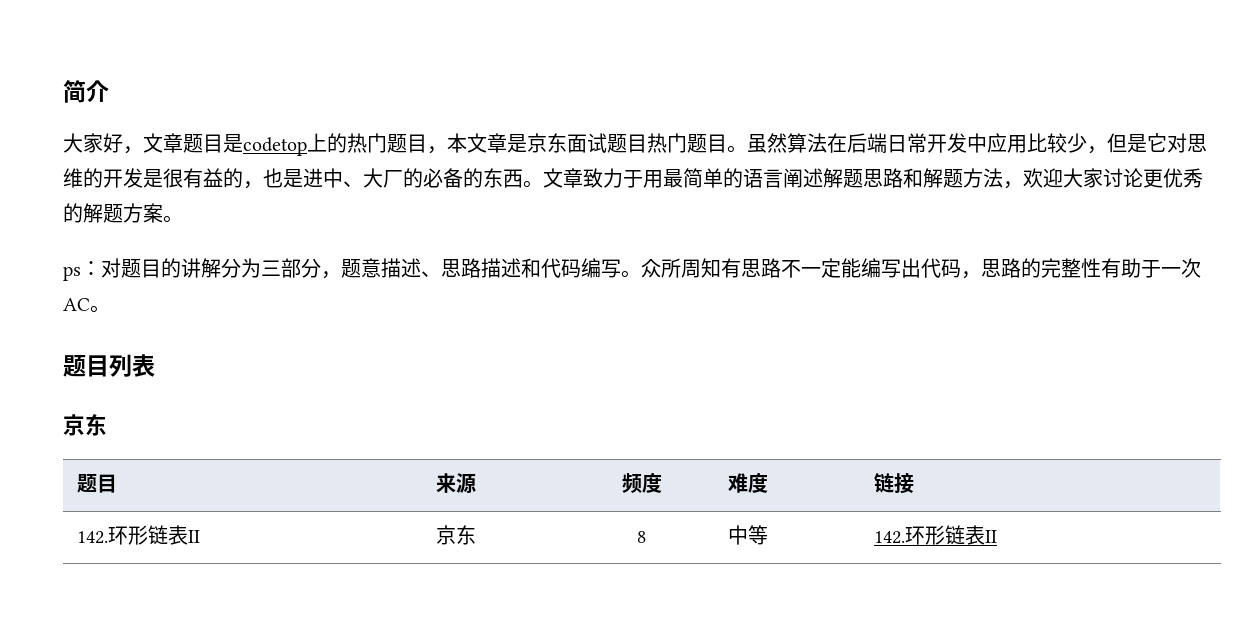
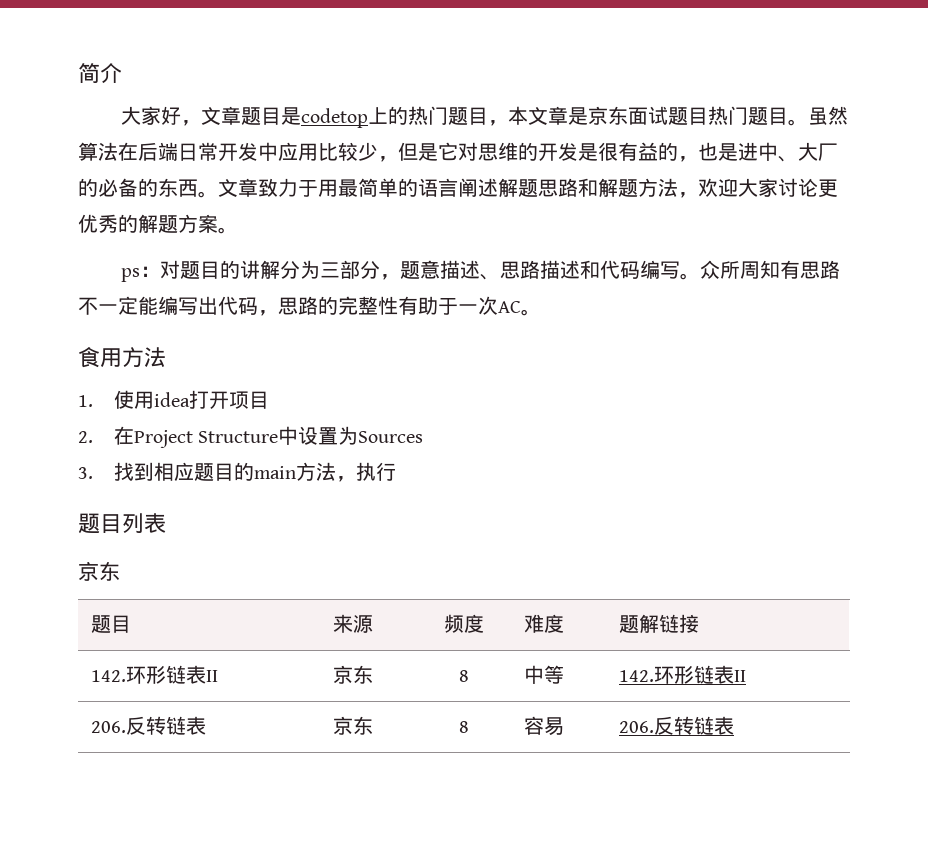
+ 食用方法
+ 1.使用idea打开项目
+ 2.在Project Structure中设置为Sources
+ 3.找到相应题目的main方法，执行
- 题目 | 来源 | 频度 | 难度 | 链接
+ 题目 | 来源 | 频度 | 难度 | 题解链接
+ 206.反转链表 | 京东 | 8 | 容易 | 206.反转链表

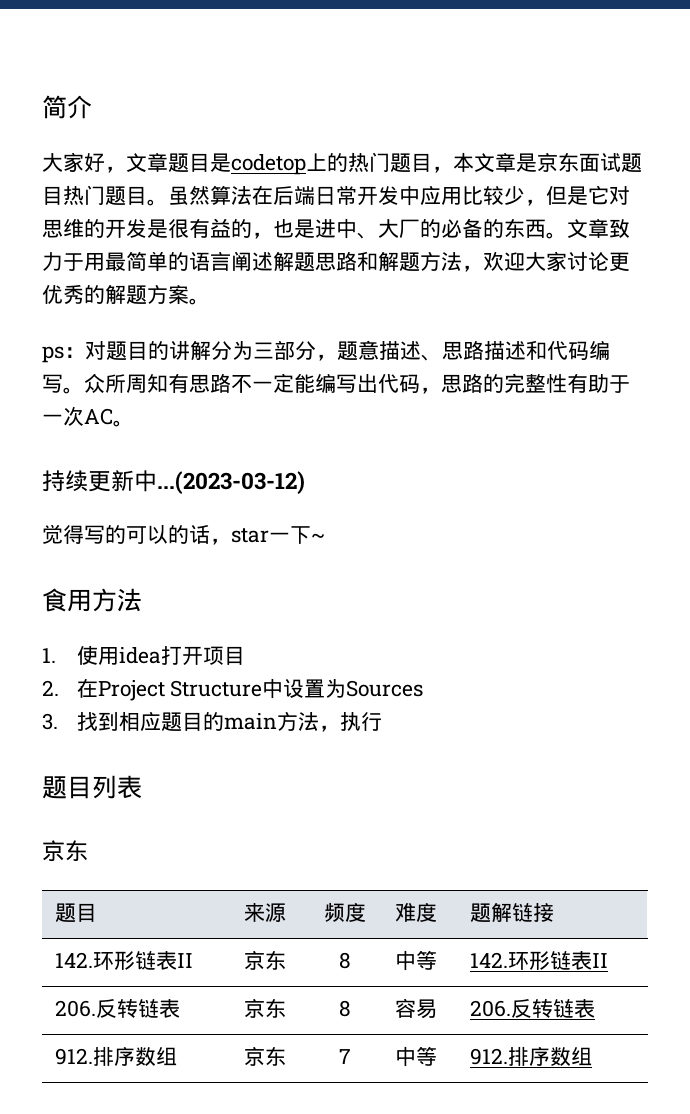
+ 持续更新中...(2023-03-12)
+ 觉得写的可以的话，star一下~
+ 912.排序数组 | 京东 | 7 | 中等 | 912.排序数组

